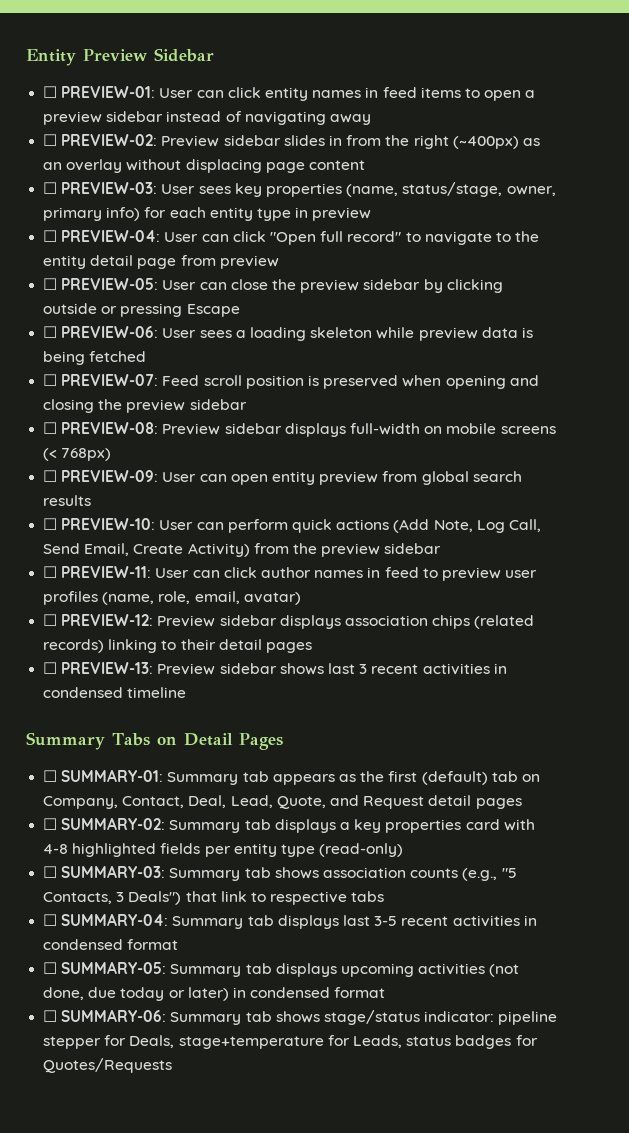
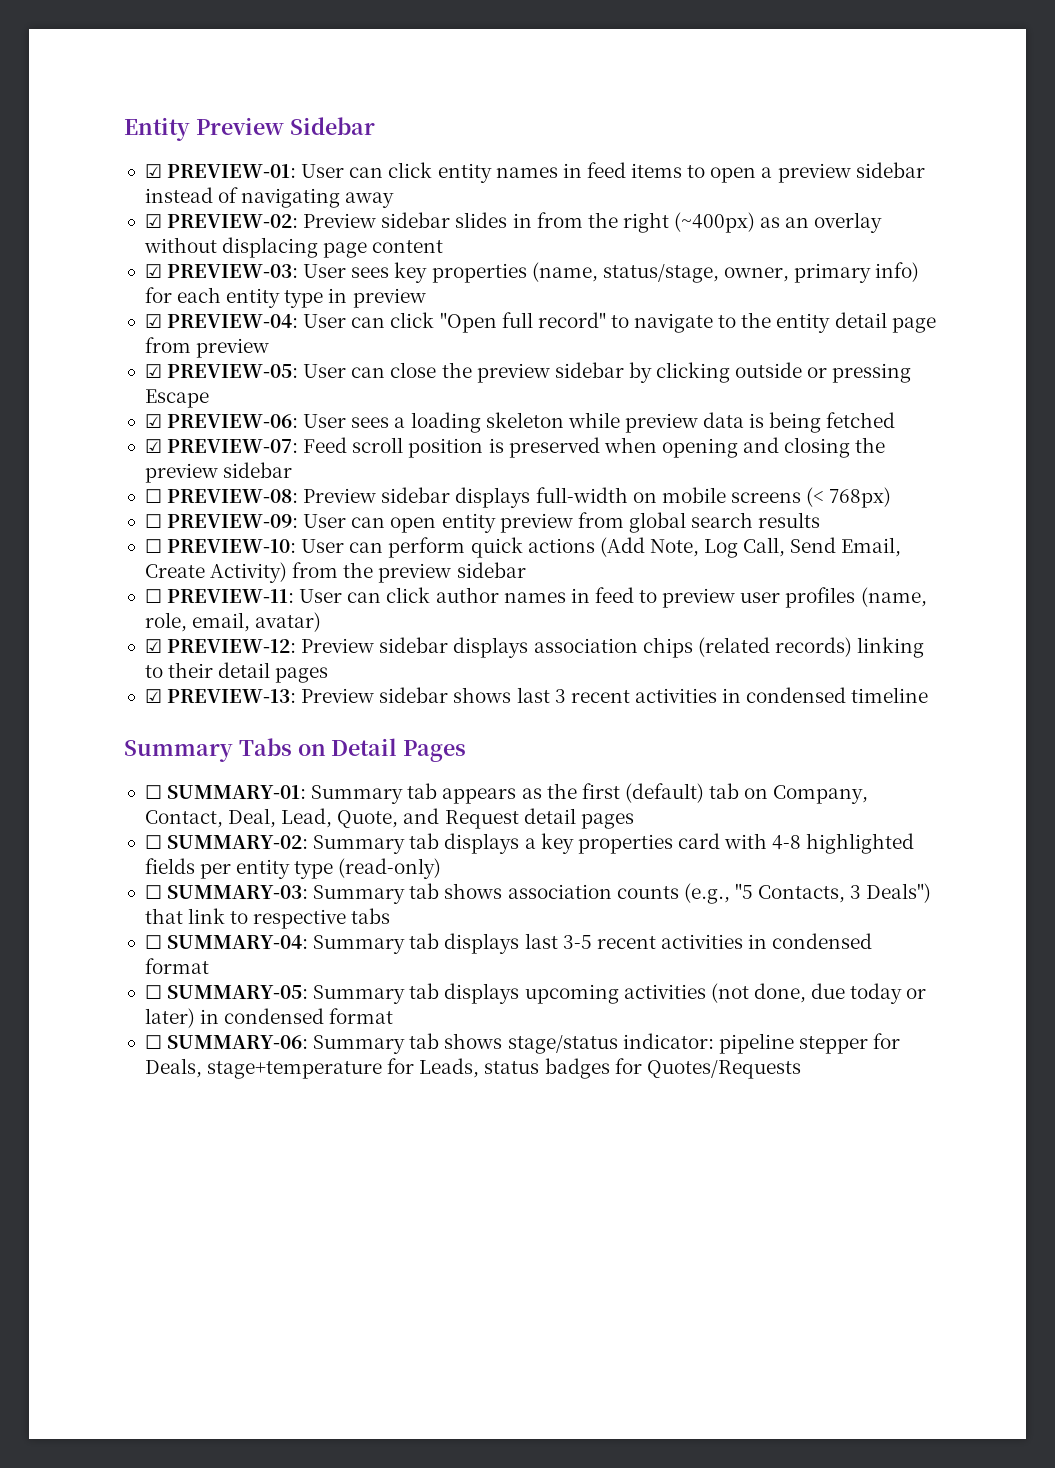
- ☐ PREVIEW-01: User can click entity names in feed items to open a preview sidebar instead of navigating away
+ ☑ PREVIEW-01: User can click entity names in feed items to open a preview sidebar instead of navigating away
- ☐ PREVIEW-02: Preview sidebar slides in from the right (~400px) as an overlay without displacing page content
+ ☑ PREVIEW-02: Preview sidebar slides in from the right (~400px) as an overlay without displacing page content
- ☐ PREVIEW-03: User sees key properties (name, status/stage, owner, primary info) for each entity type in preview
+ ☑ PREVIEW-03: User sees key properties (name, status/stage, owner, primary info) for each entity type in preview
- ☐ PREVIEW-04: User can click "Open full record" to navigate to the entity detail page from preview
+ ☑ PREVIEW-04: User can click "Open full record" to navigate to the entity detail page from preview
- ☐ PREVIEW-05: User can close the preview sidebar by clicking outside or pressing Escape
+ ☑ PREVIEW-05: User can close the preview sidebar by clicking outside or pressing Escape
- ☐ PREVIEW-06: User sees a loading skeleton while preview data is being fetched
+ ☑ PREVIEW-06: User sees a loading skeleton while preview data is being fetched
- ☐ PREVIEW-07: Feed scroll position is preserved when opening and closing the preview sidebar
+ ☑ PREVIEW-07: Feed scroll position is preserved when opening and closing the preview sidebar
- ☐ PREVIEW-12: Preview sidebar displays association chips (related records) linking to their detail pages
+ ☑ PREVIEW-12: Preview sidebar displays association chips (related records) linking to their detail pages
- ☐ PREVIEW-13: Preview sidebar shows last 3 recent activities in condensed timeline
+ ☑ PREVIEW-13: Preview sidebar shows last 3 recent activities in condensed timeline

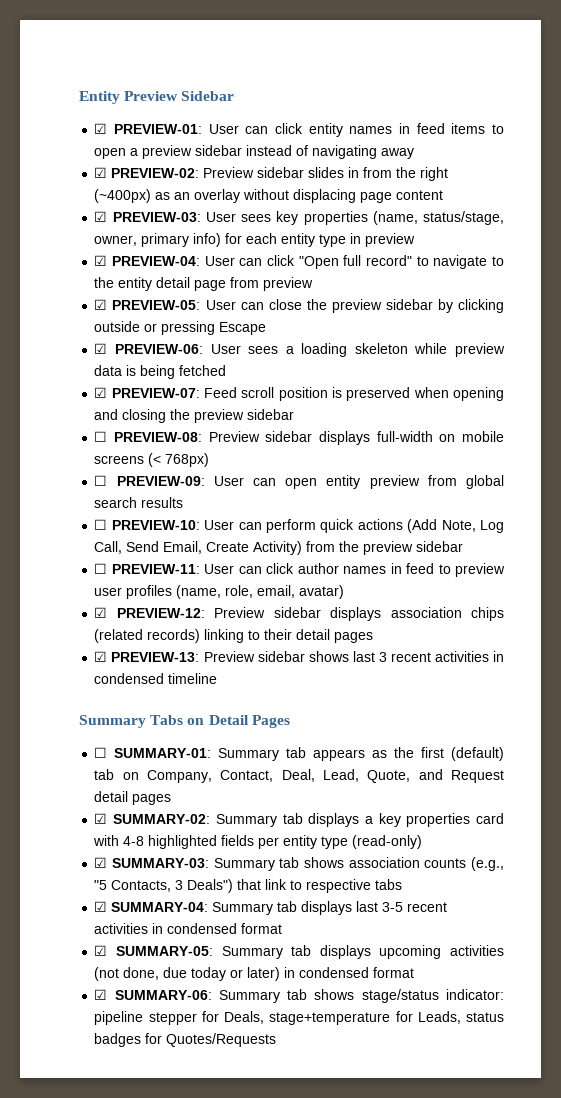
- ☐ SUMMARY-02: Summary tab displays a key properties card with 4-8 highlighted fields per entity type (read-only)
+ ☑ SUMMARY-02: Summary tab displays a key properties card with 4-8 highlighted fields per entity type (read-only)
- ☐ SUMMARY-03: Summary tab shows association counts (e.g., "5 Contacts, 3 Deals") that link to respective tabs
+ ☑ SUMMARY-03: Summary tab shows association counts (e.g., "5 Contacts, 3 Deals") that link to respective tabs
- ☐ SUMMARY-04: Summary tab displays last 3-5 recent activities in condensed format
+ ☑ SUMMARY-04: Summary tab displays last 3-5 recent activities in condensed format
- ☐ SUMMARY-05: Summary tab displays upcoming activities (not done, due today or later) in condensed format
+ ☑ SUMMARY-05: Summary tab displays upcoming activities (not done, due today or later) in condensed format
- ☐ SUMMARY-06: Summary tab shows stage/status indicator: pipeline stepper for Deals, stage+temperature for Leads, status badges for Quotes/Requests
+ ☑ SUMMARY-06: Summary tab shows stage/status indicator: pipeline stepper for Deals, stage+temperature for Leads, status badges for Quotes/Requests

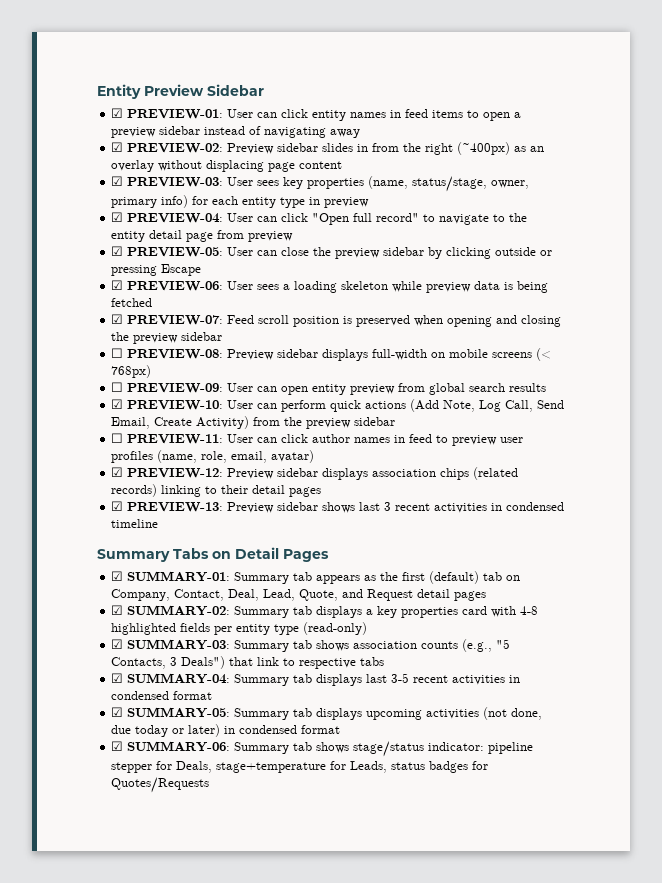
- ☐ PREVIEW-10: User can perform quick actions (Add Note, Log Call, Send Email, Create Activity) from the preview sidebar
+ ☑ PREVIEW-10: User can perform quick actions (Add Note, Log Call, Send Email, Create Activity) from the preview sidebar
- ☐ SUMMARY-01: Summary tab appears as the first (default) tab on Company, Contact, Deal, Lead, Quote, and Request detail pages
+ ☑ SUMMARY-01: Summary tab appears as the first (default) tab on Company, Contact, Deal, Lead, Quote, and Request detail pages

